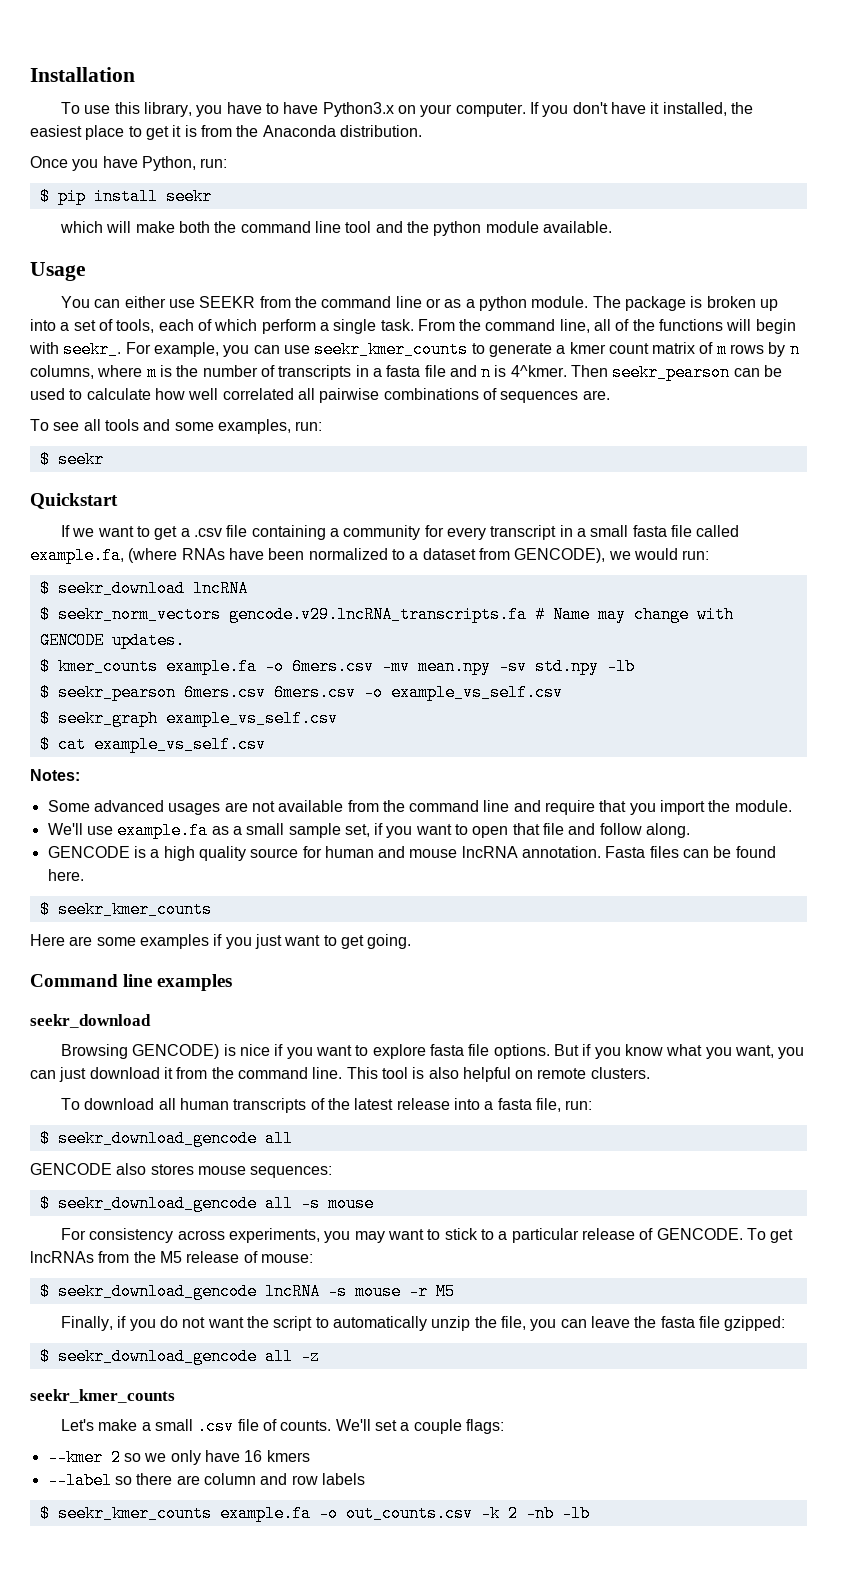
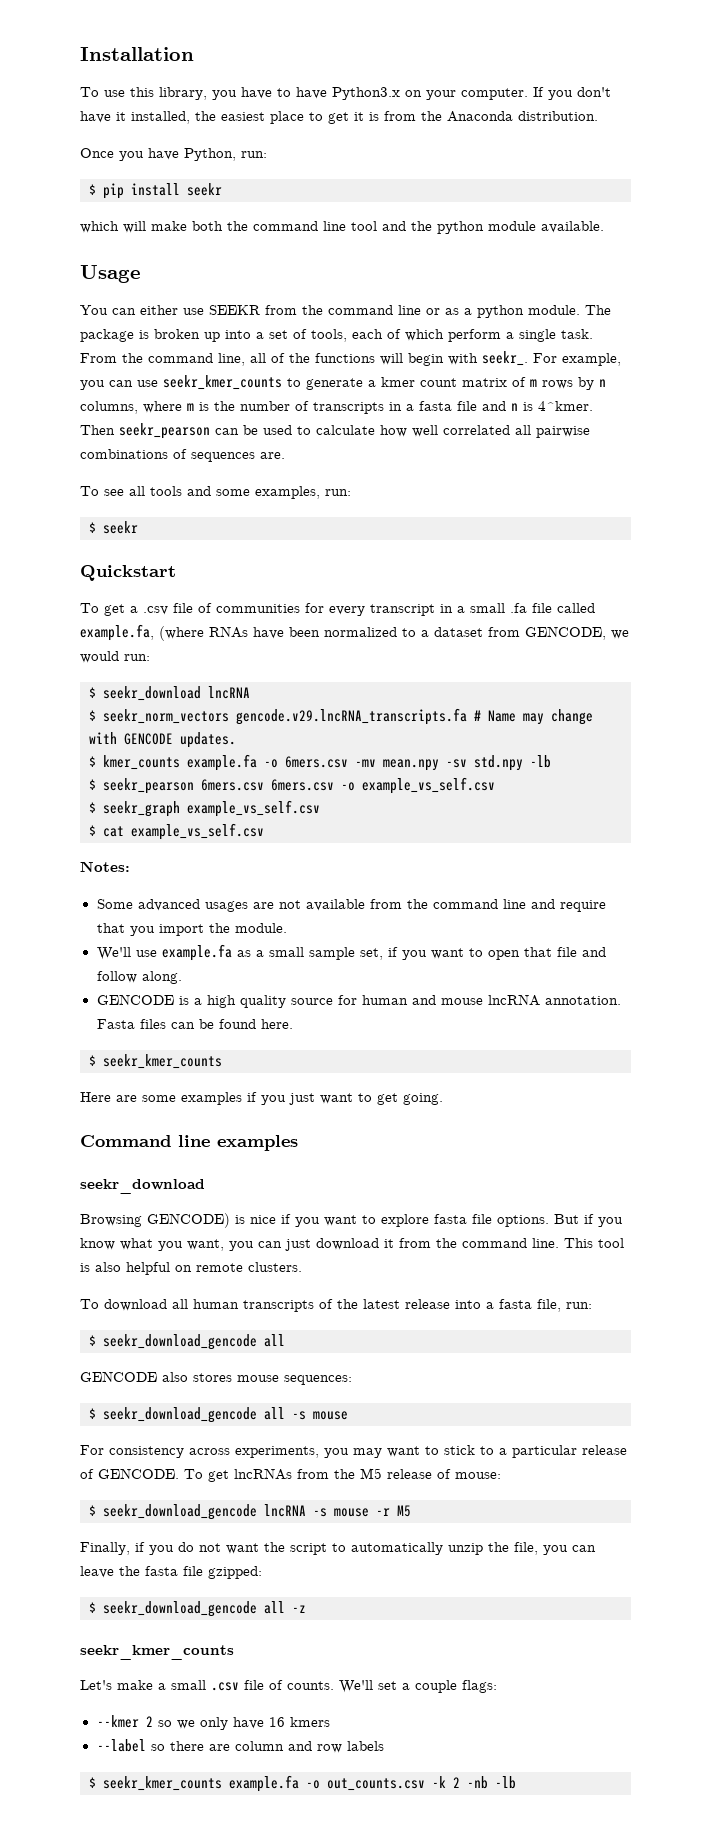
- If we want to get a .csv file containing a community for every transcript in a small fasta file called example.fa, (where RNAs have been normalized to a dataset from GENCODE), we would run:
+ To get a .csv file of communities for every transcript in a small .fa file called example.fa, (where RNAs have been normalized to a dataset from GENCODE, we would run:

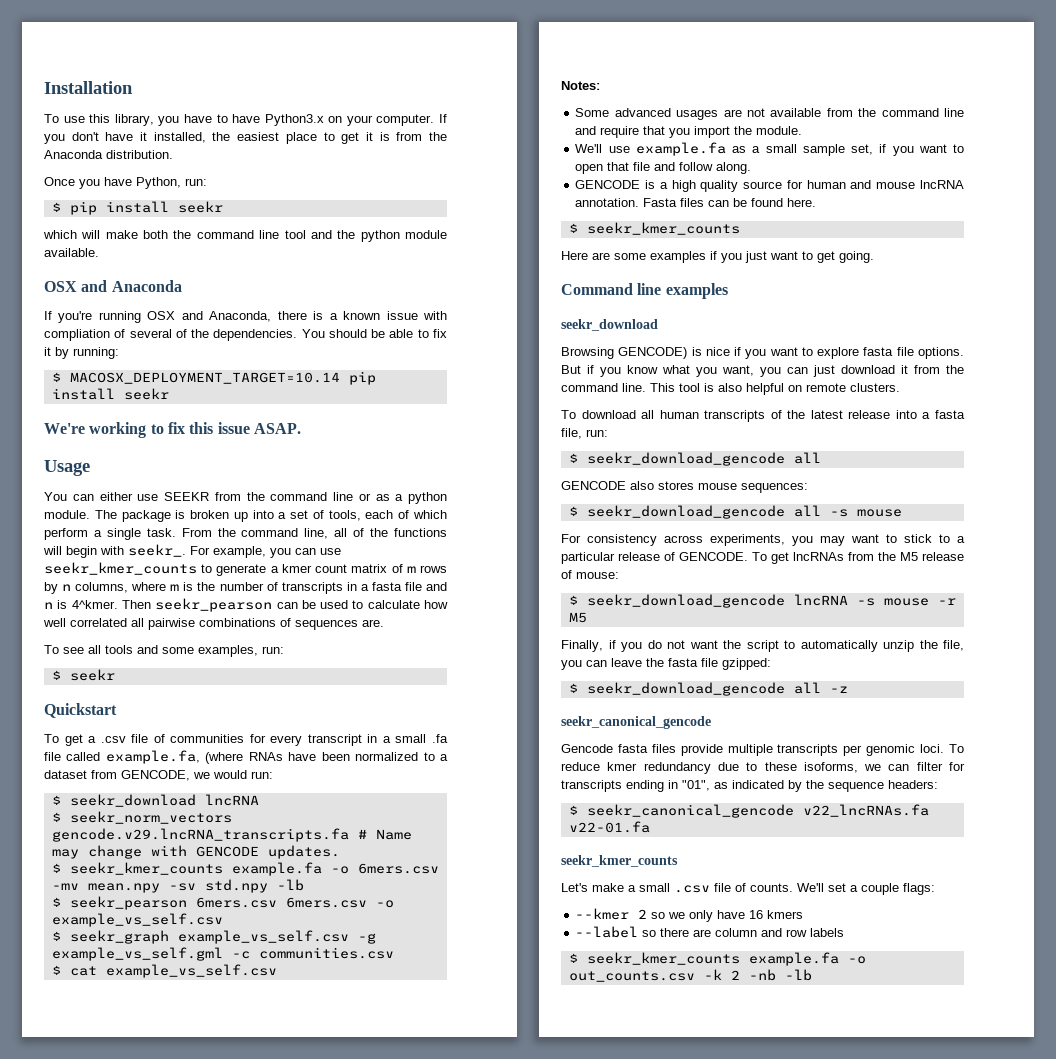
+ OSX and Anaconda
+ If you're running OSX and Anaconda, there is a known issue with compliation of several of the dependencies. You should be able to fix it by running:
+ $ MACOSX_DEPLOYMENT_TARGET=10.14 pip install seekr
+ We're working to fix this issue ASAP.
- $ kmer_counts example.fa -o 6mers.csv -mv mean.npy -sv std.npy -lb
+ $ seekr_kmer_counts example.fa -o 6mers.csv -mv mean.npy -sv std.npy -lb
- $ seekr_graph example_vs_self.csv
+ $ seekr_graph example_vs_self.csv -g example_vs_self.gml -c communities.csv
  $ seekr_download_gencode all -z
+ seekr_canonical_gencode
+ Gencode fasta files provide multiple transcripts per genomic loci. To reduce kmer redundancy due to these isoforms, we can filter for transcripts ending in "01", as indicated by the sequence headers:
+ $ seekr_canonical_gencode v22_lncRNAs.fa v22-01.fa

